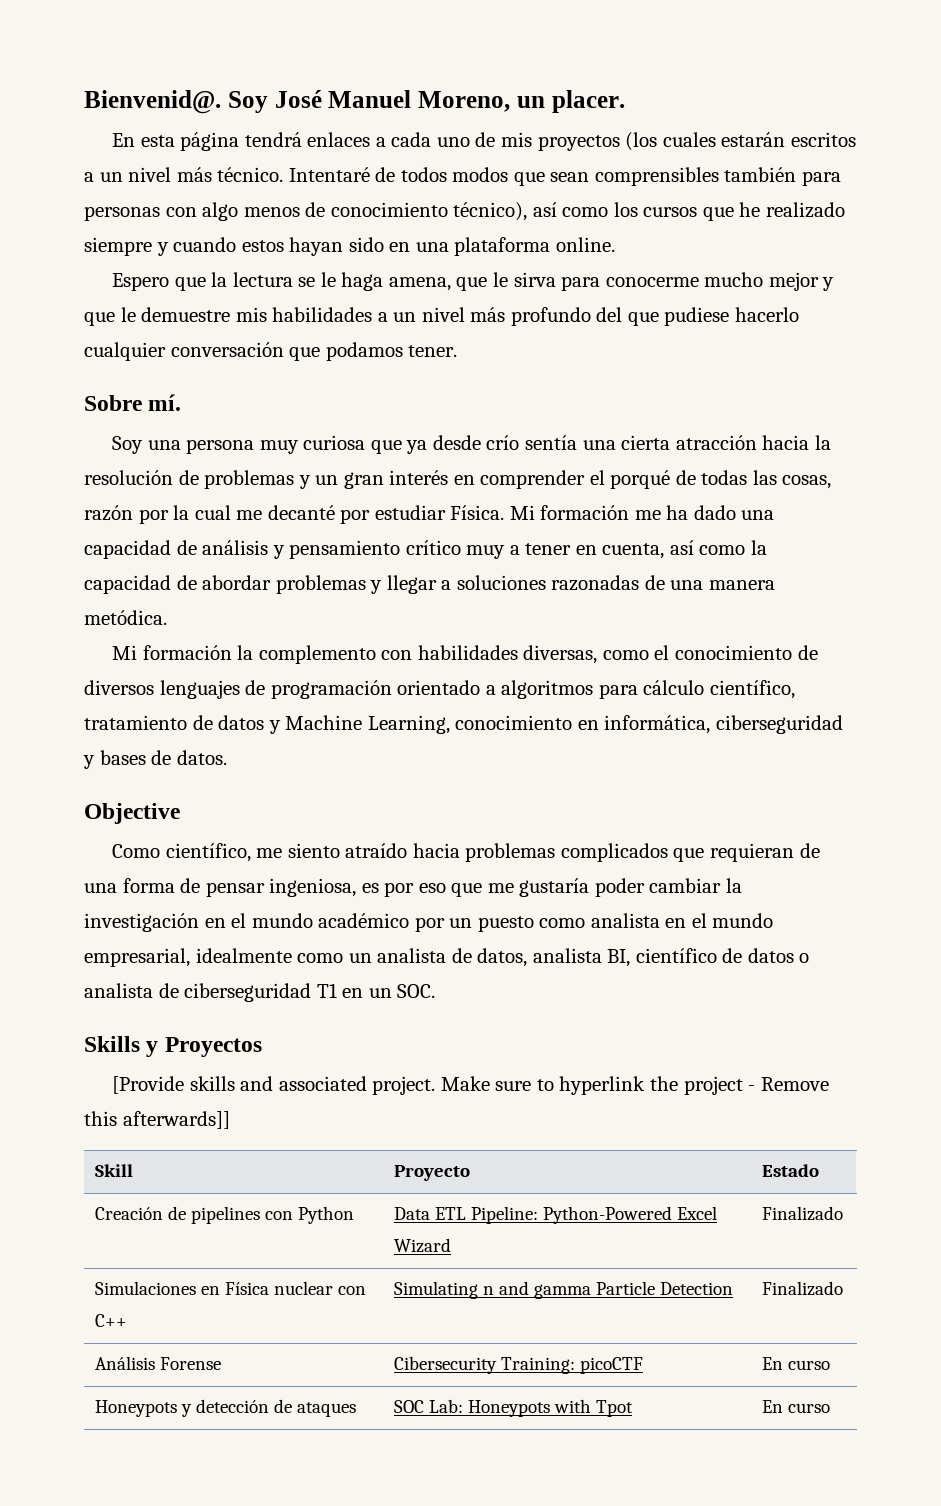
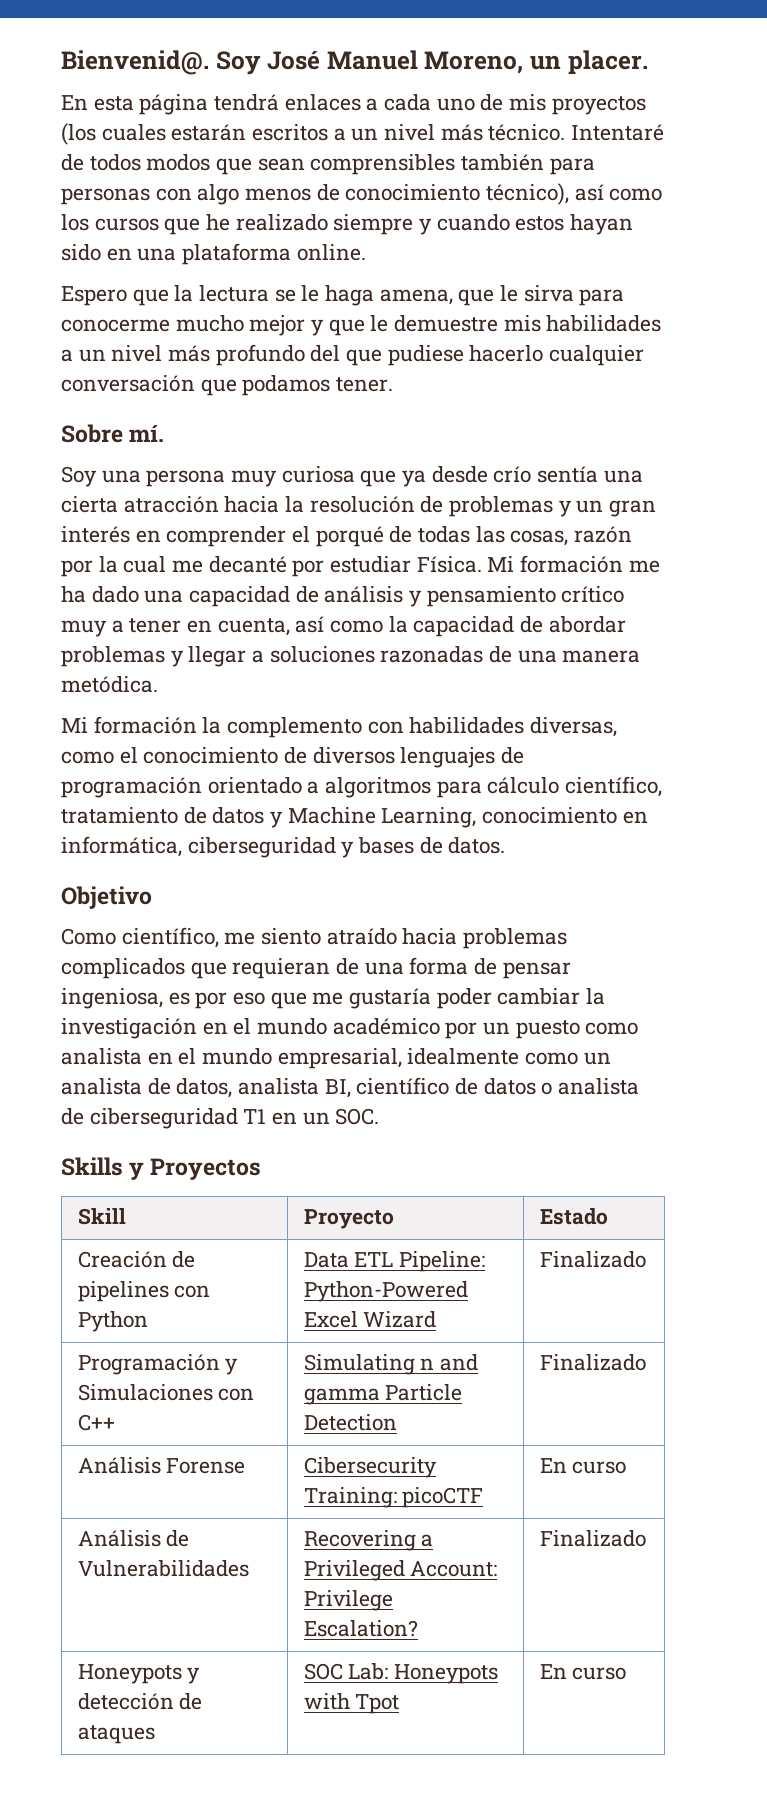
- Objective
+ Objetivo
- [Provide skills and associated project. Make sure to hyperlink the project - Remove this afterwards]]
- Simulaciones en Física nuclear con C++ | Simulating n and gamma Particle Detection | Finalizado
+ Programación y Simulaciones con C++ | Simulating n and gamma Particle Detection | Finalizado
+ Análisis de Vulnerabilidades | Recovering a Privileged Account: Privilege Escalation? | Finalizado

